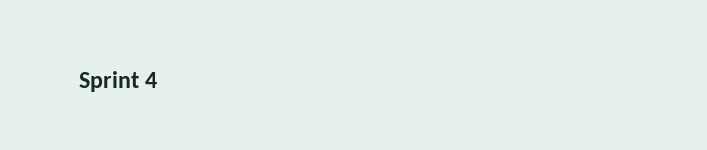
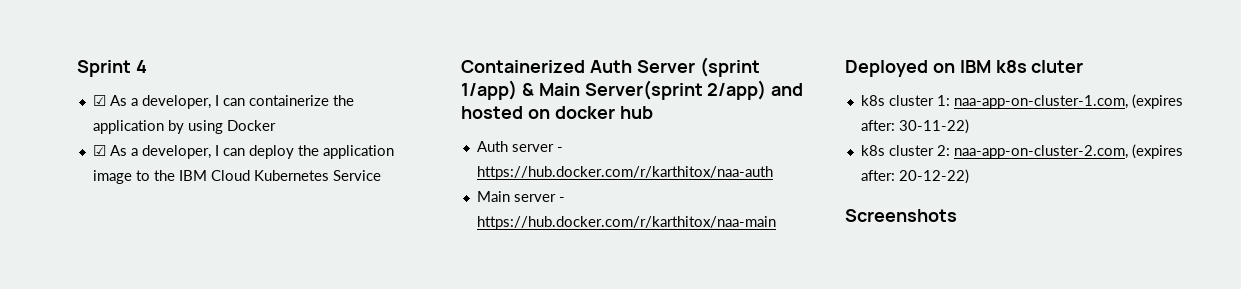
+ ☑ As a developer, I can containerize the application by using Docker
+ ☑ As a developer, I can deploy the application image to the IBM Cloud Kubernetes Service
+ Containerized Auth Server (sprint 1/app) & Main Server(sprint 2/app) and hosted on docker hub
+ Auth server - https://hub.docker.com/r/karthitox/naa-auth
+ Main server - https://hub.docker.com/r/karthitox/naa-main
+ Deployed on IBM k8s cluter
+ k8s cluster 1: naa-app-on-cluster-1.com, (expires after: 30-11-22)
+ k8s cluster 2: naa-app-on-cluster-2.com, (expires after: 20-12-22)
+ Screenshots

